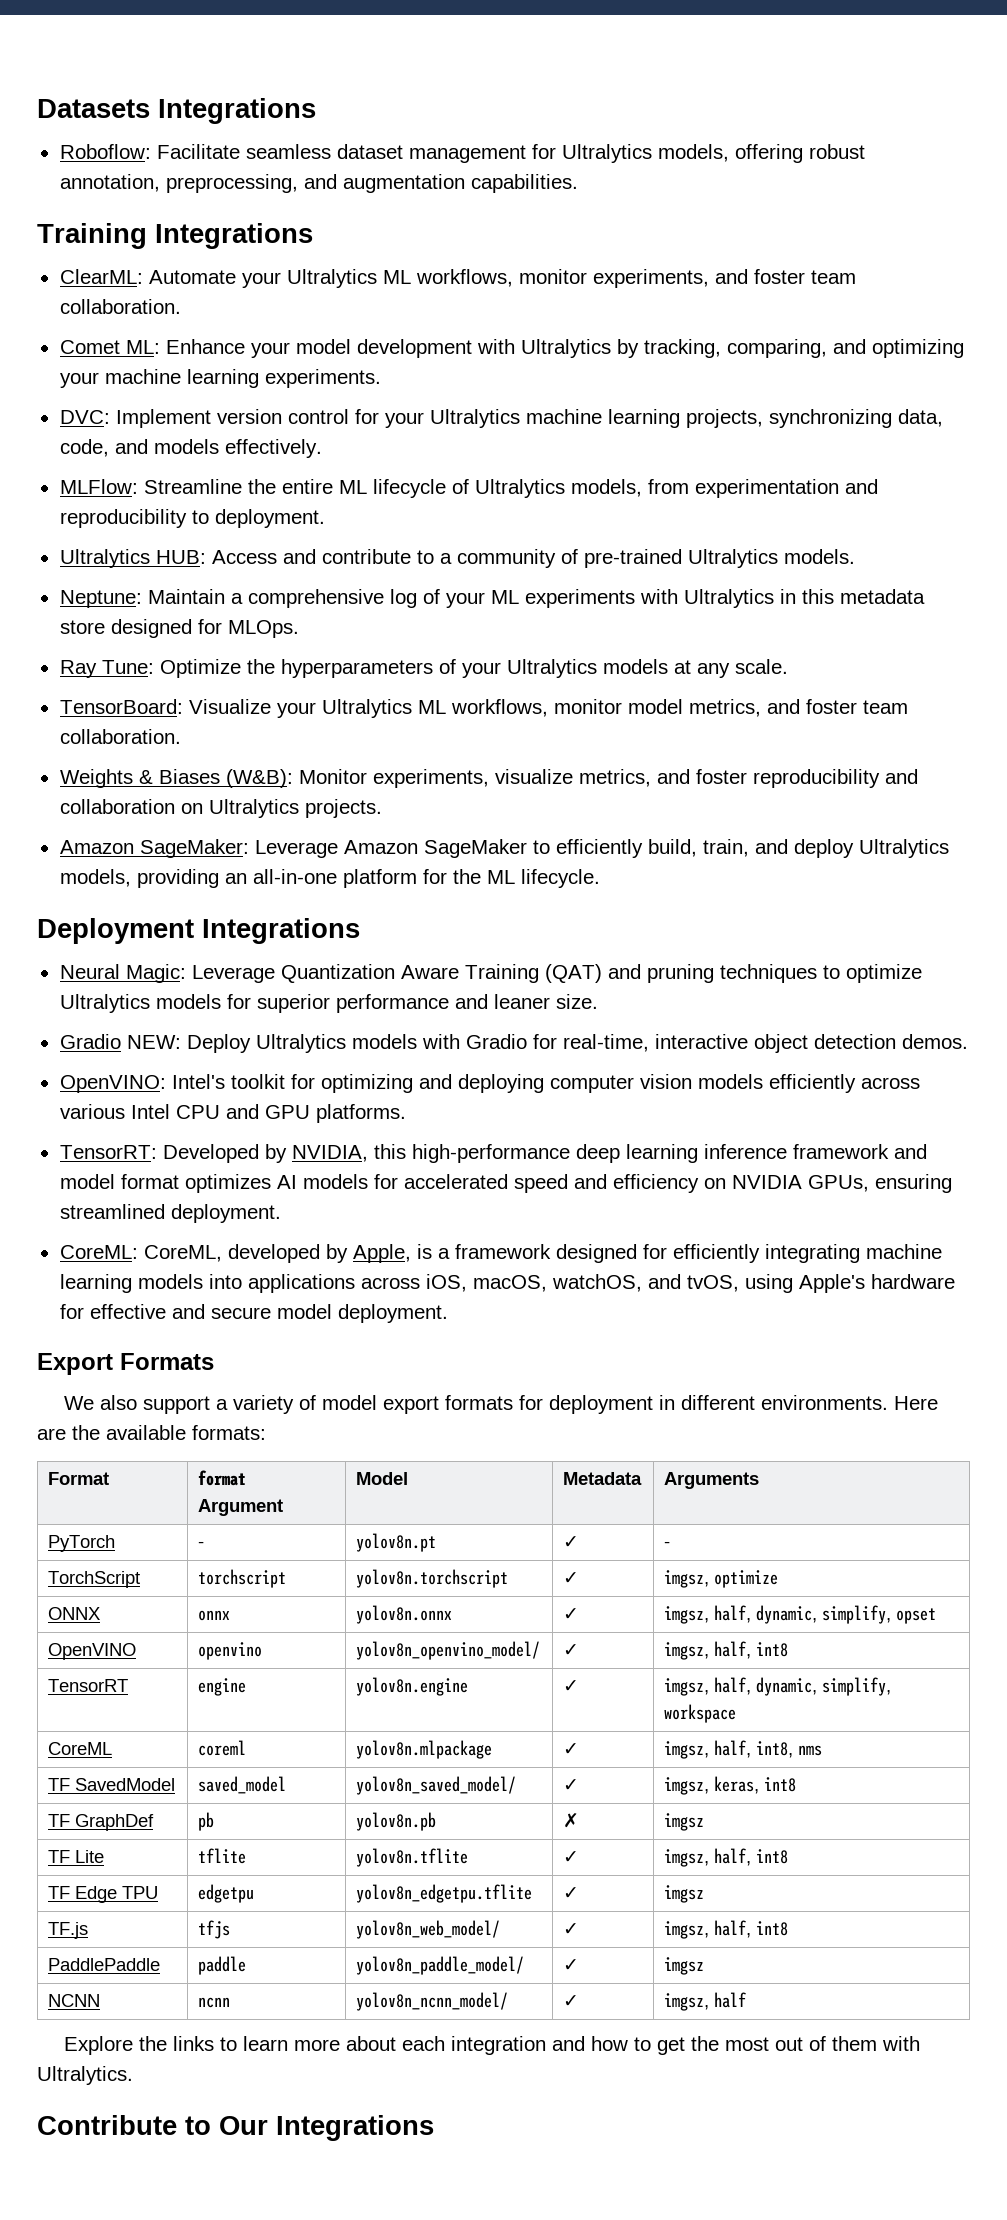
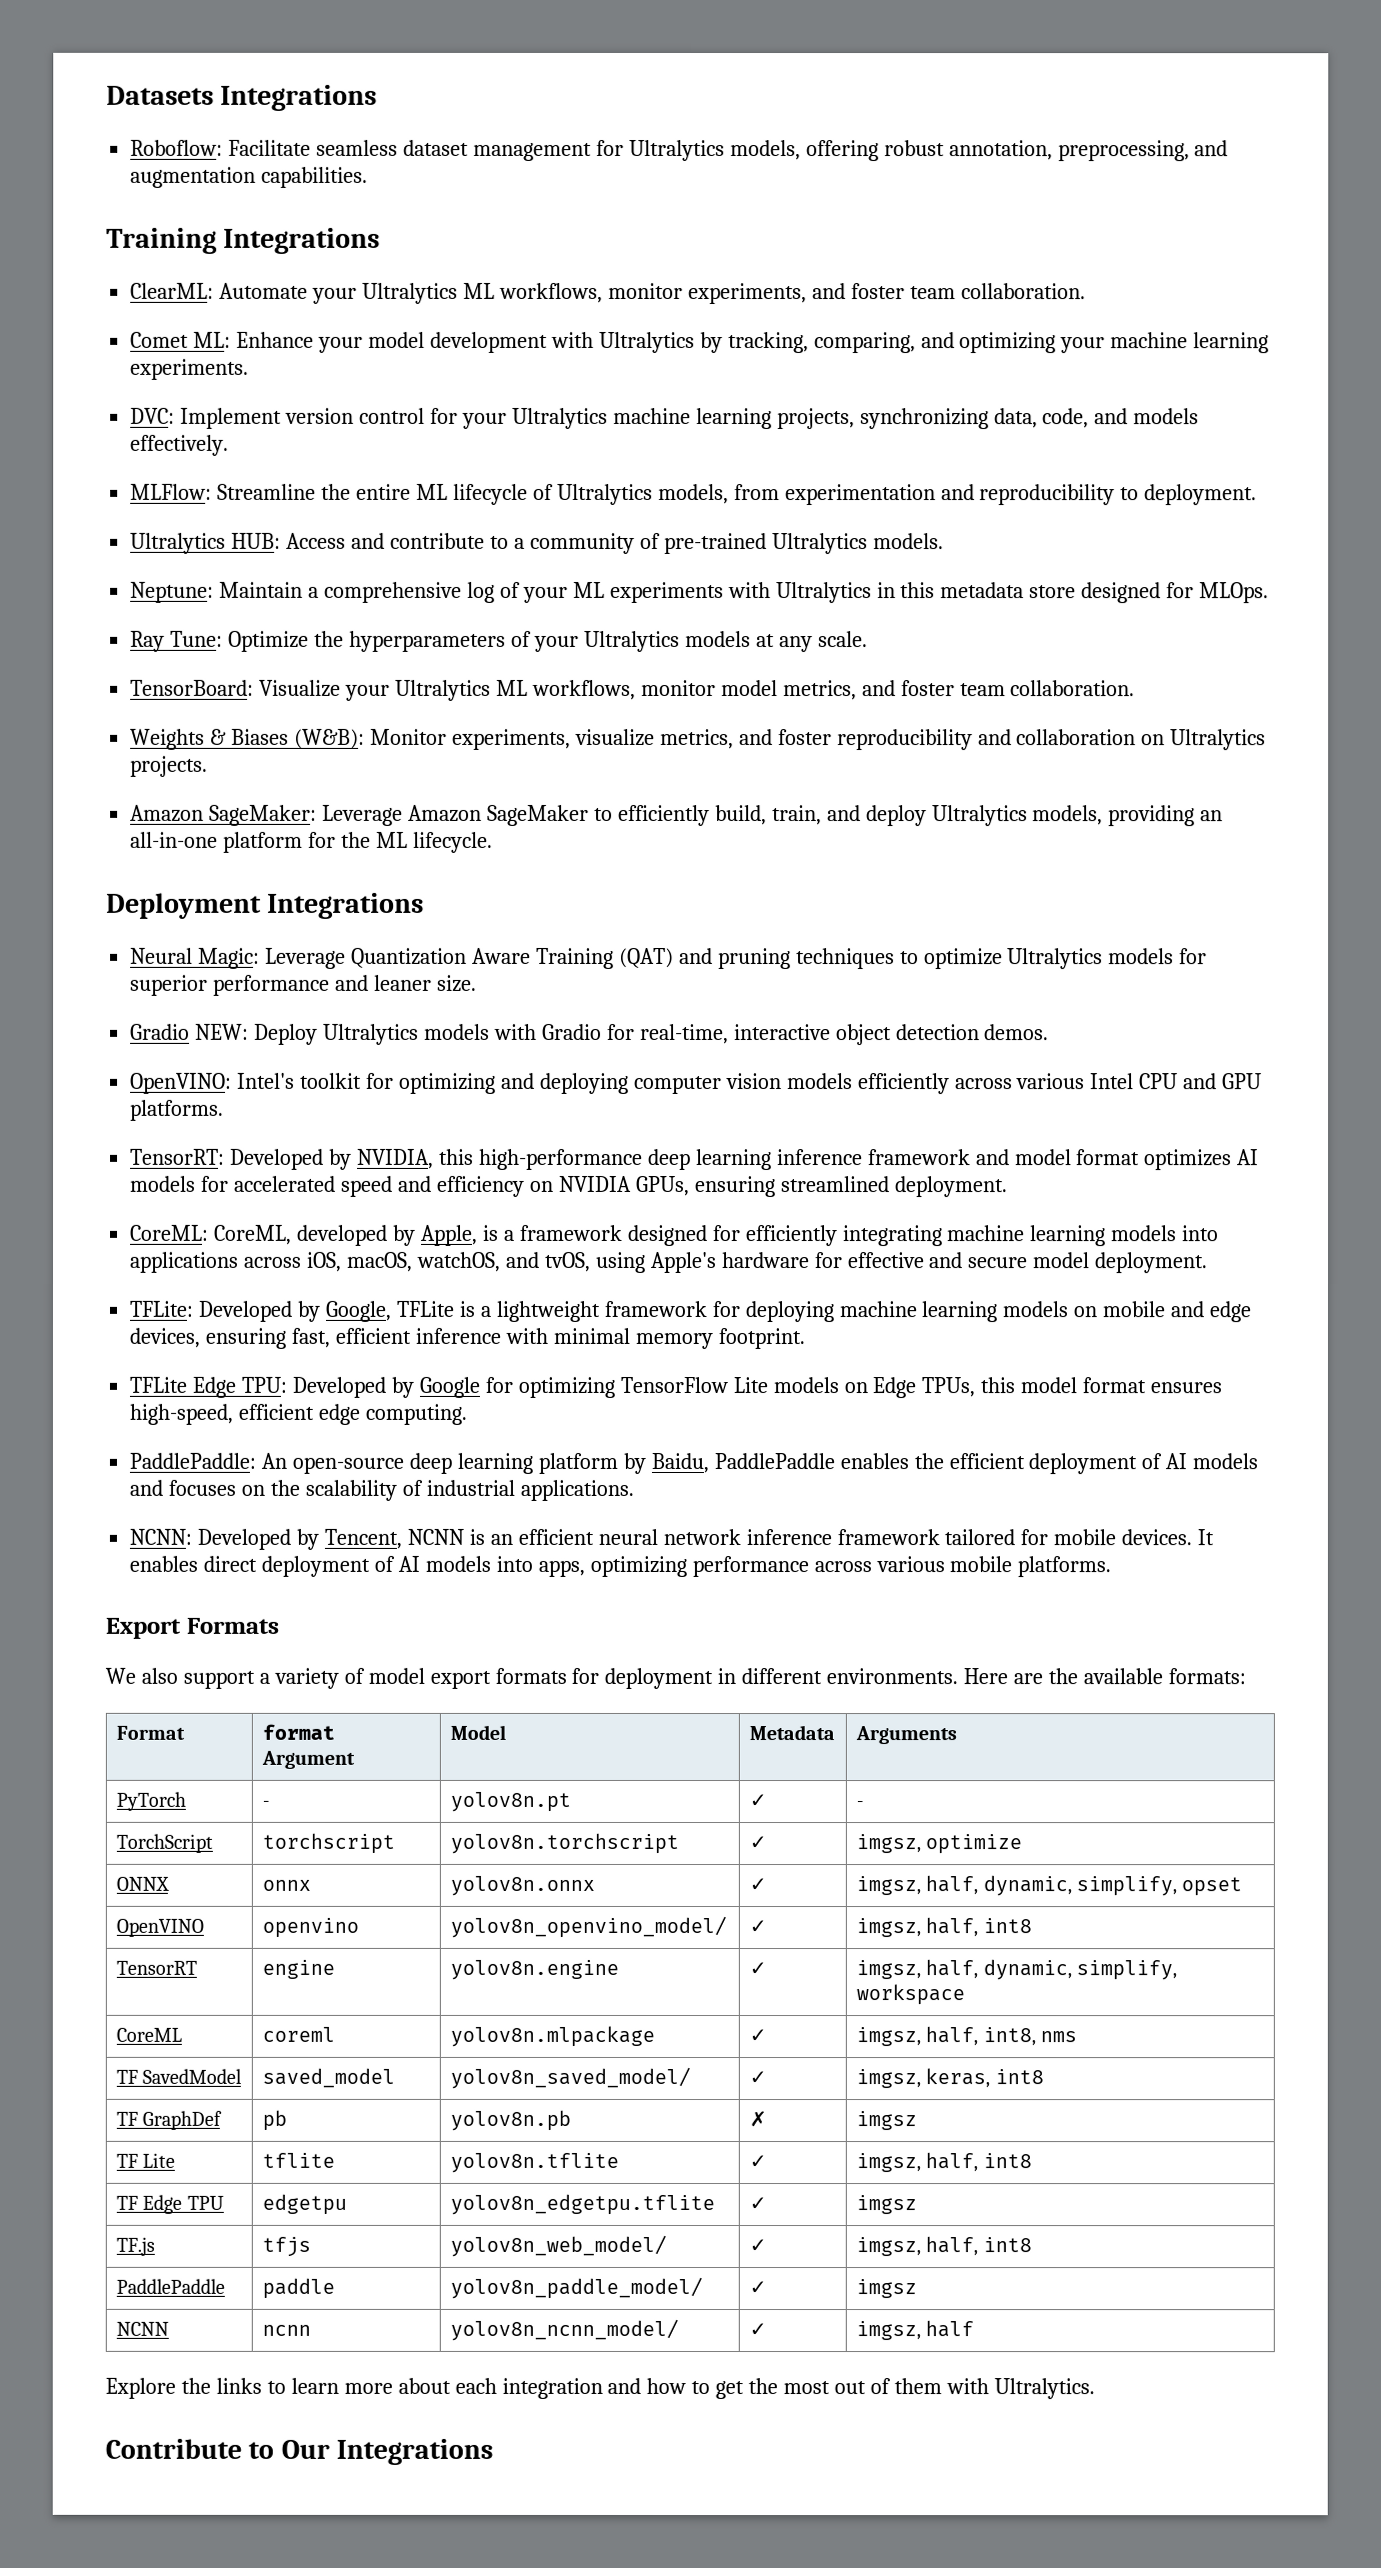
+ TFLite: Developed by Google, TFLite is a lightweight framework for deploying machine learning models on mobile and edge devices, ensuring fast, efficient inference with minimal memory footprint.
+ TFLite Edge TPU: Developed by Google for optimizing TensorFlow Lite models on Edge TPUs, this model format ensures high-speed, efficient edge computing.
+ PaddlePaddle: An open-source deep learning platform by Baidu, PaddlePaddle enables the efficient deployment of AI models and focuses on the scalability of industrial applications.
+ NCNN: Developed by Tencent, NCNN is an efficient neural network inference framework tailored for mobile devices. It enables direct deployment of AI models into apps, optimizing performance across various mobile platforms.

